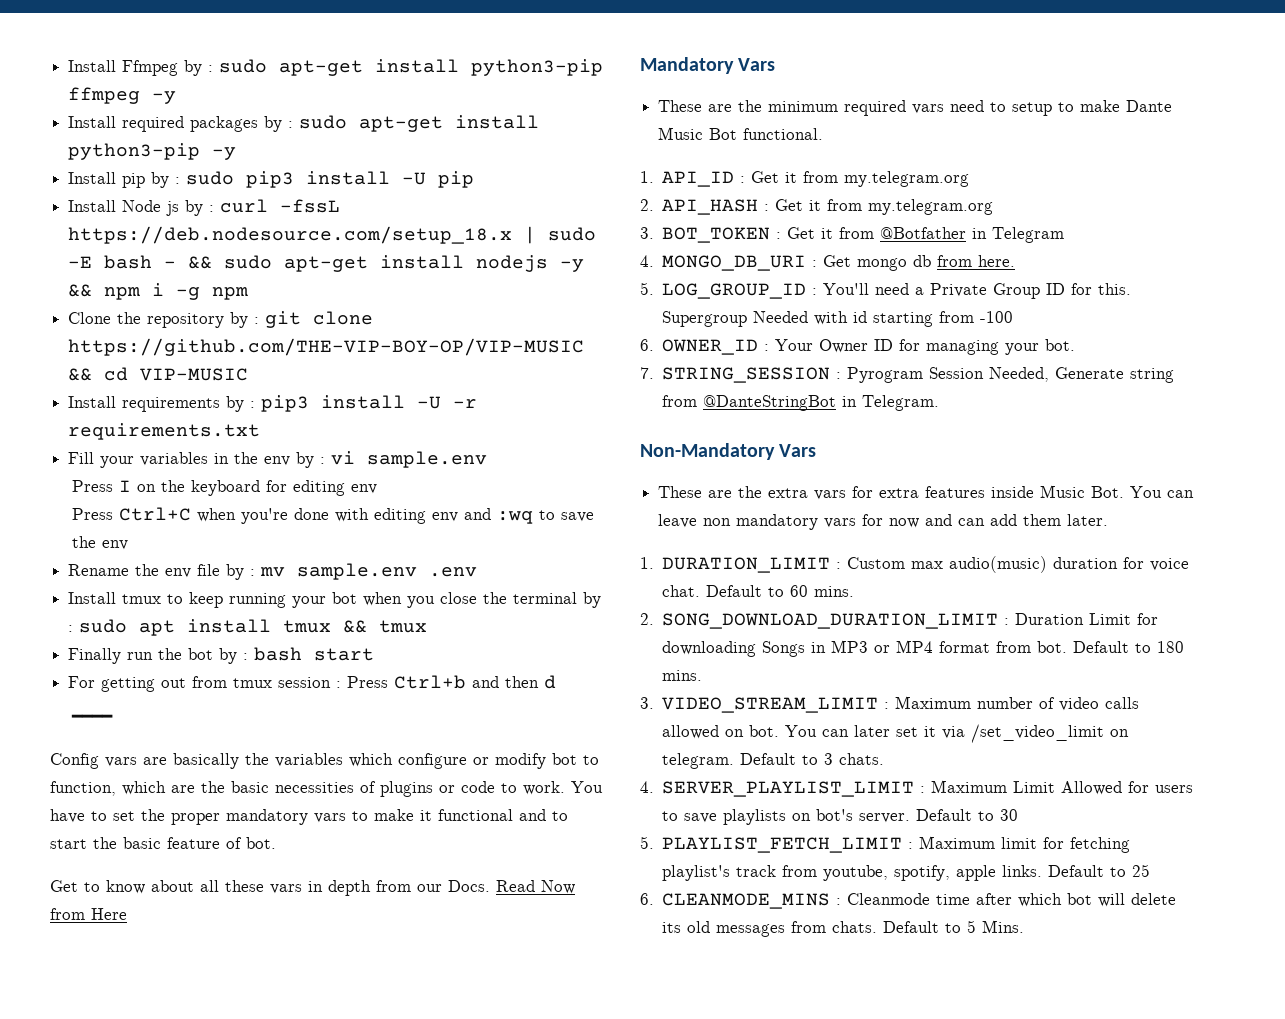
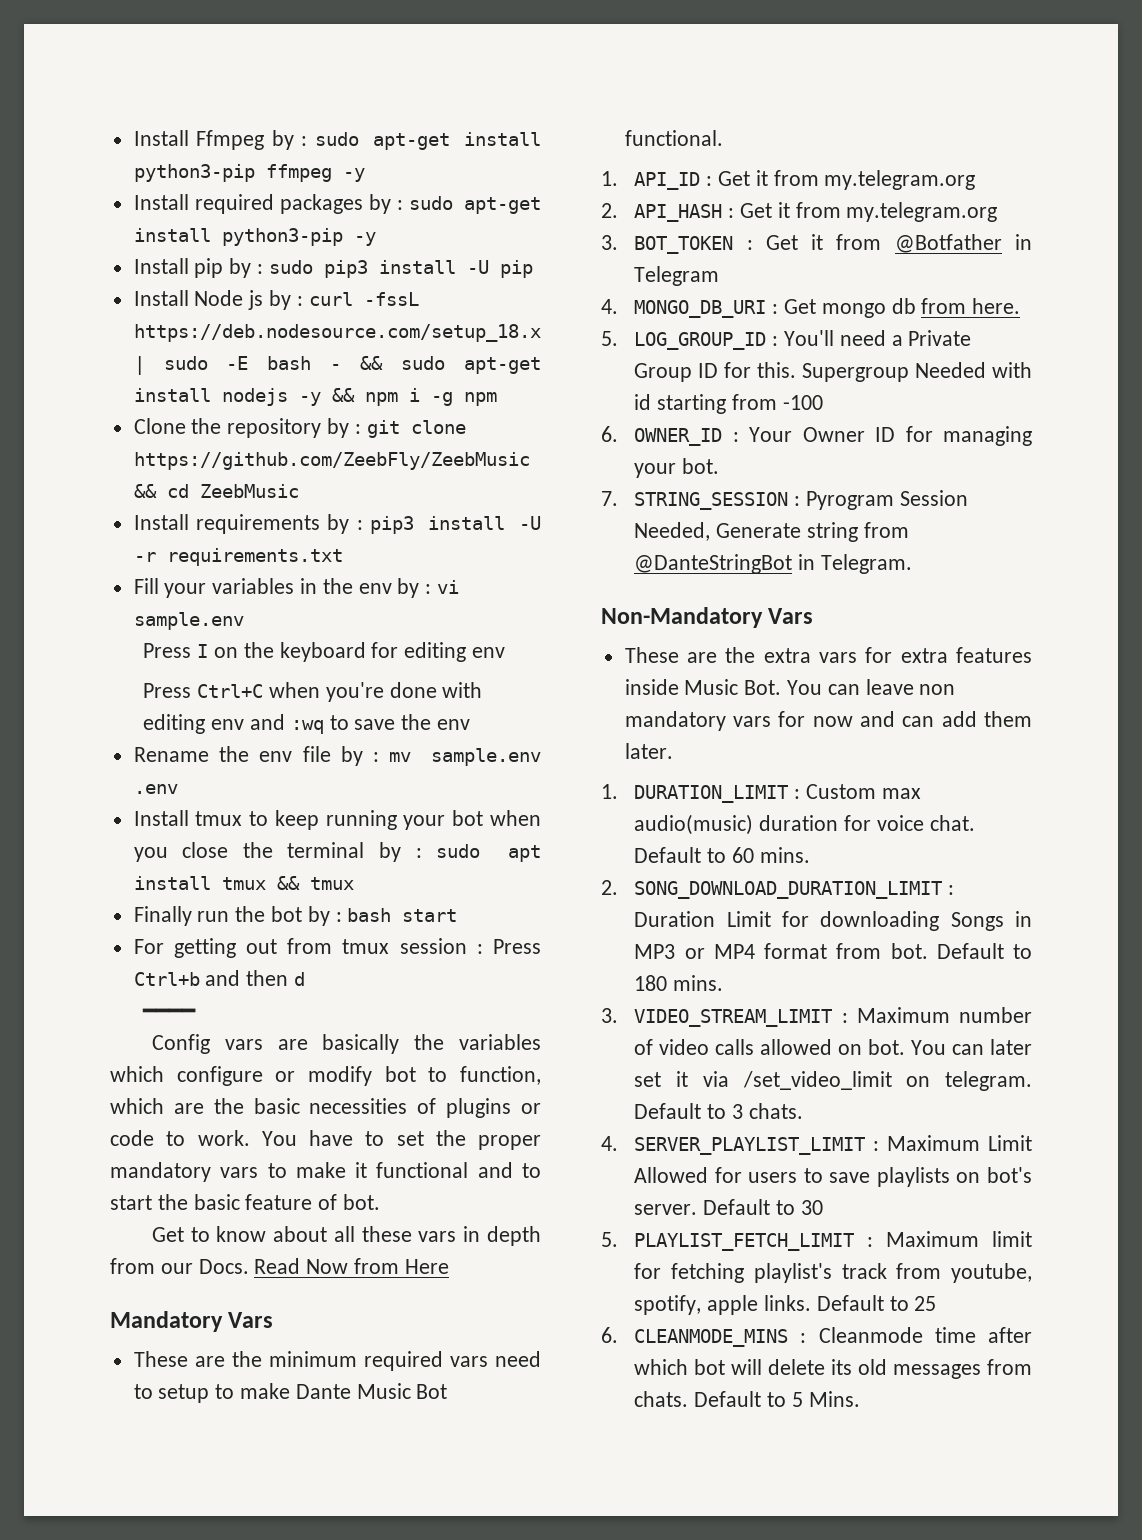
- Clone the repository by : git clone https://github.com/THE-VIP-BOY-OP/VIP-MUSIC && cd VIP-MUSIC
+ Clone the repository by : git clone https://github.com/ZeebFly/ZeebMusic && cd ZeebMusic

